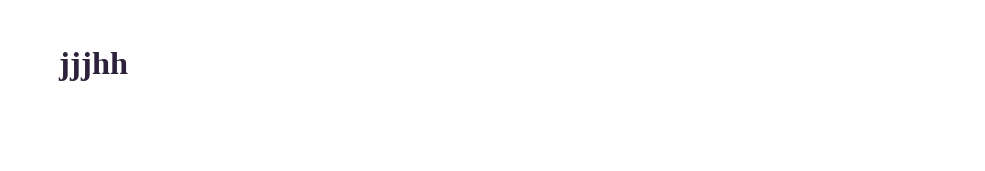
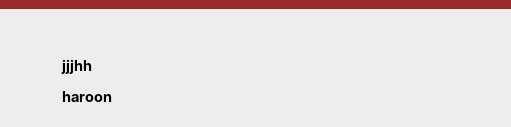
+ haroon

